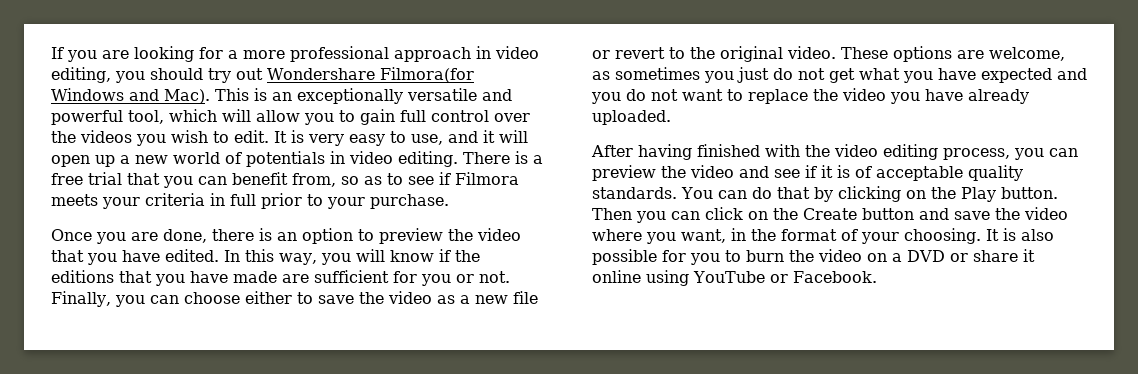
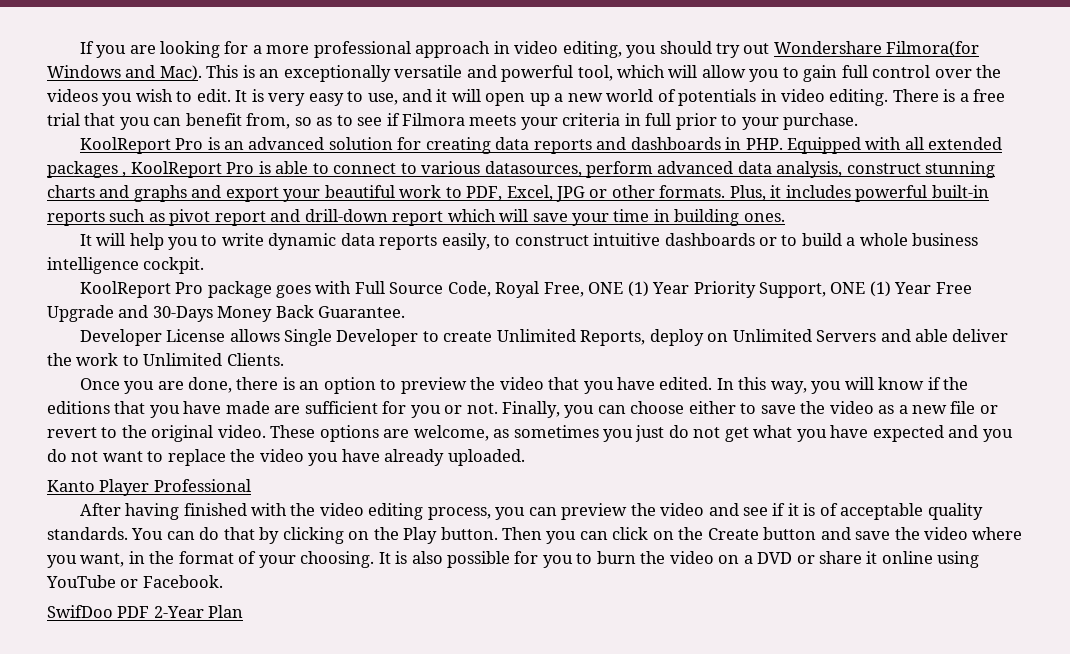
+ KoolReport Pro is an advanced solution for creating data reports and dashboards in PHP. Equipped with all extended packages , KoolReport Pro is able to connect to various datasources, perform advanced data analysis, construct stunning charts and graphs and export your beautiful work to PDF, Excel, JPG or other formats. Plus, it includes powerful built-in reports such as pivot report and drill-down report which will save your time in building ones.
+ It will help you to write dynamic data reports easily, to construct intuitive dashboards or to build a whole business intelligence cockpit.
+ KoolReport Pro package goes with Full Source Code, Royal Free, ONE (1) Year Priority Support, ONE (1) Year Free Upgrade and 30-Days Money Back Guarantee.
+ Developer License allows Single Developer to create Unlimited Reports, deploy on Unlimited Servers and able deliver the work to Unlimited Clients.
+ Kanto Player Professional
+ SwifDoo PDF 2-Year Plan

